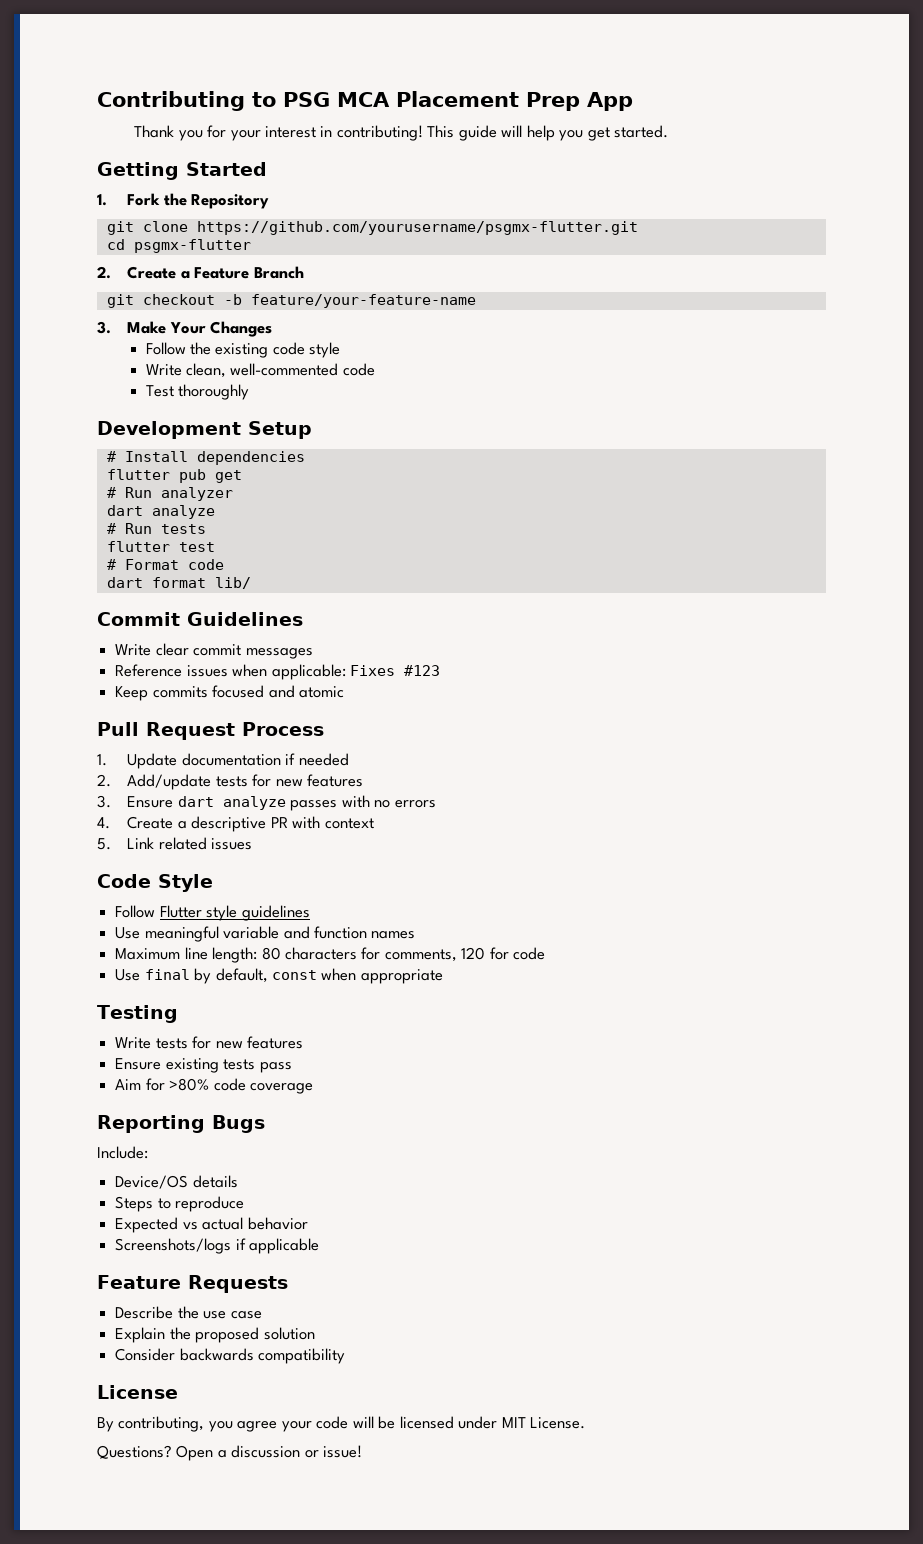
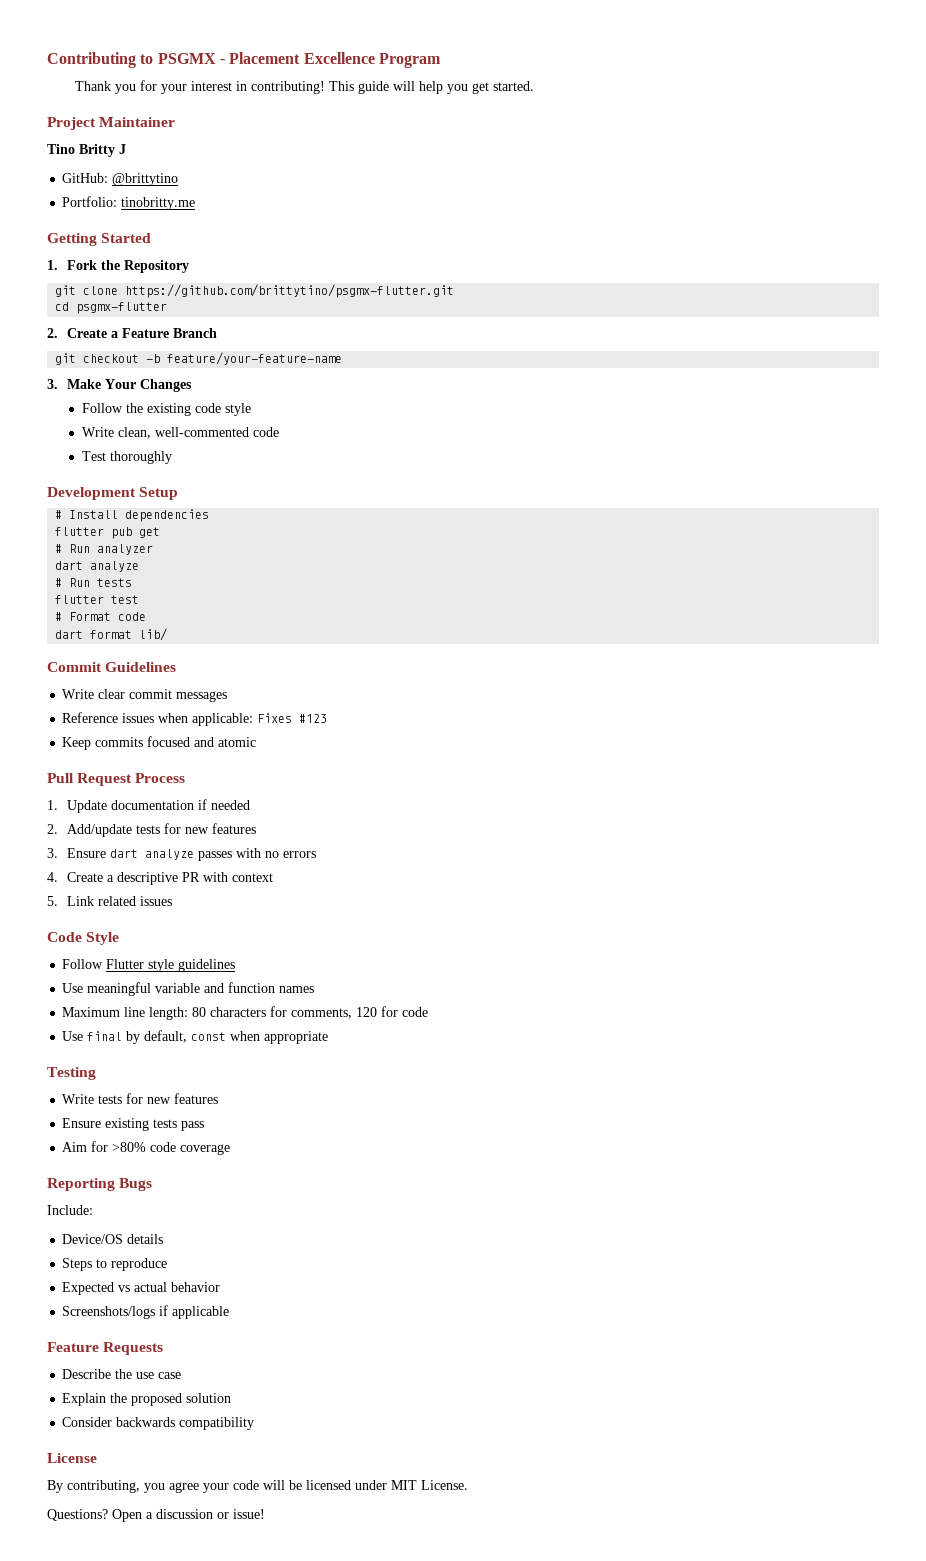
- Contributing to PSG MCA Placement Prep App
+ Contributing to PSGMX - Placement Excellence Program
+ Project Maintainer
+ Tino Britty J
+ GitHub: @brittytino
+ Portfolio: tinobritty.me
- git clone https://github.com/yourusername/psgmx-flutter.git
+ git clone https://github.com/brittytino/psgmx-flutter.git

